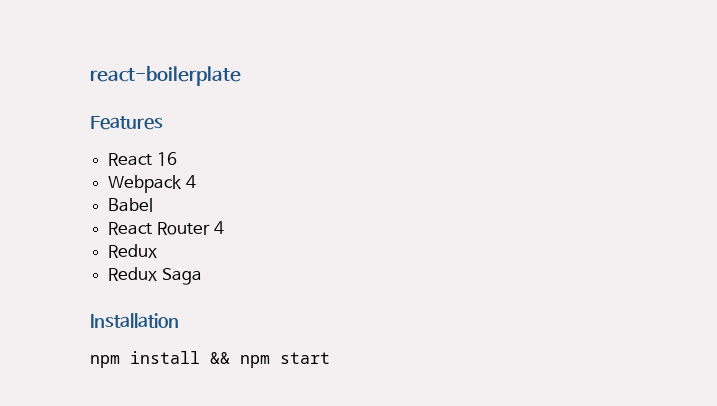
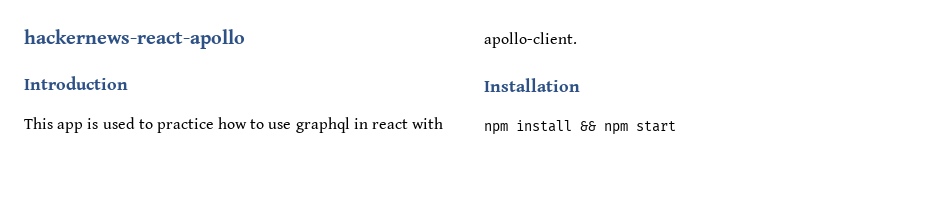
- react-boilerplate
- Features
- React 16
- Webpack 4
- Babel
- React Router 4
- Redux
- Redux Saga
+ hackernews-react-apollo
+ Introduction
+ This app is used to practice how to use graphql in react with apollo-client.

